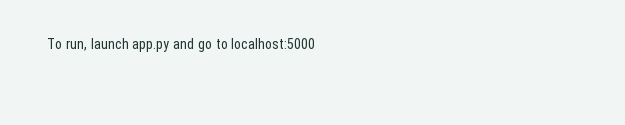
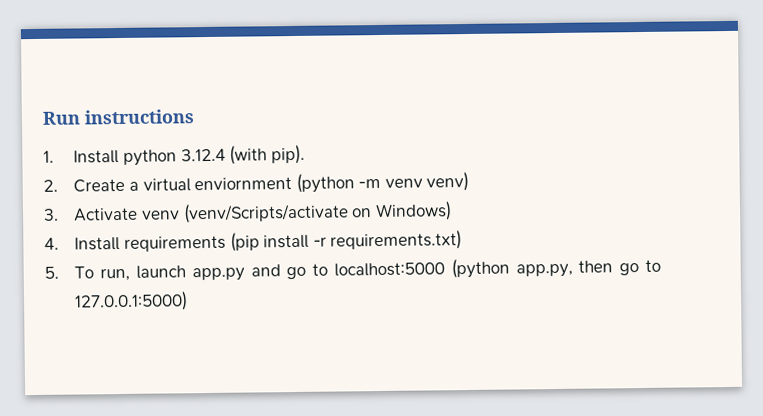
- To run, launch app.py and go to localhost:5000
+ Run instructions
+ 1. Install python 3.12.4 (with pip).
+ 2. Create a virtual enviornment (python -m venv venv)
+ 3. Activate venv (venv/Scripts/activate on Windows)
+ 4. Install requirements (pip install -r requirements.txt)
+ 5. To run, launch app.py and go to localhost:5000 (python app.py, then go to 127.0.0.1:5000)

